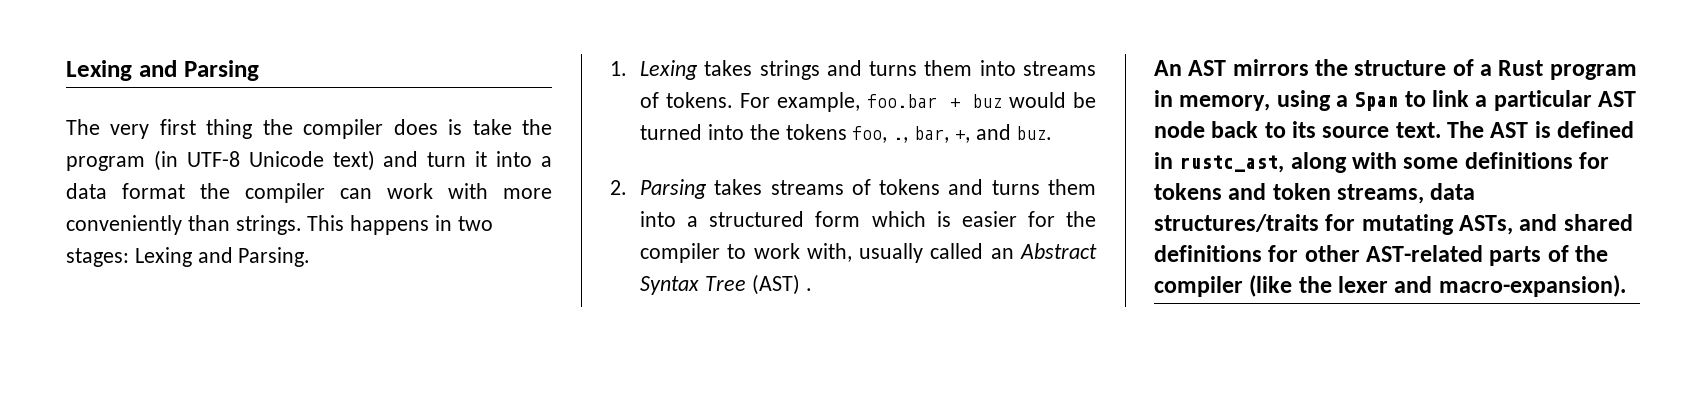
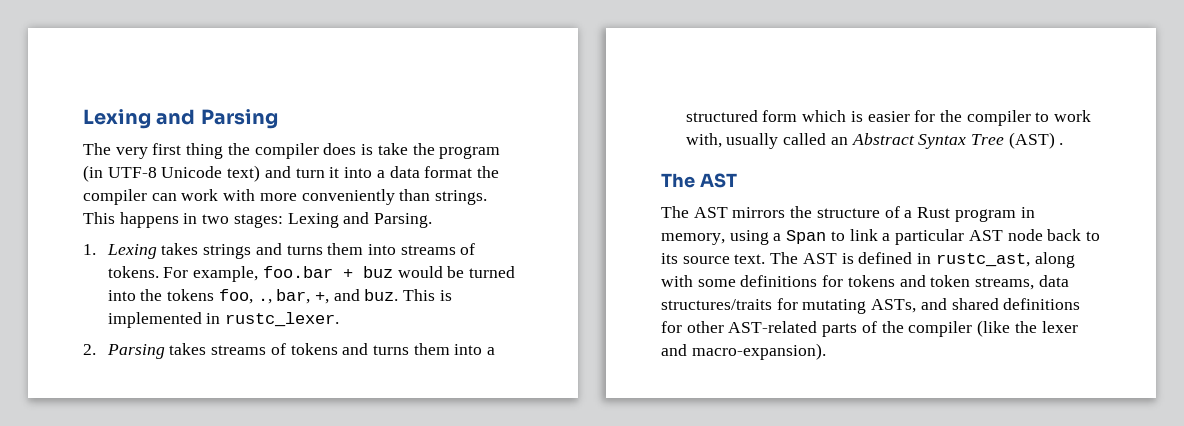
+ This is implemented in rustc_lexer.
  2. Parsing takes streams of tokens and turns them into a structured form which is easier for the compiler to work with, usually called an Abstract Syntax Tree (AST) .
- An AST mirrors the structure of a Rust program in memory, using a Span to link a particular AST node back to its source text.
+ The AST
+ The AST mirrors the structure of a Rust program in memory, using a Span to link a particular AST node back to its source text.

